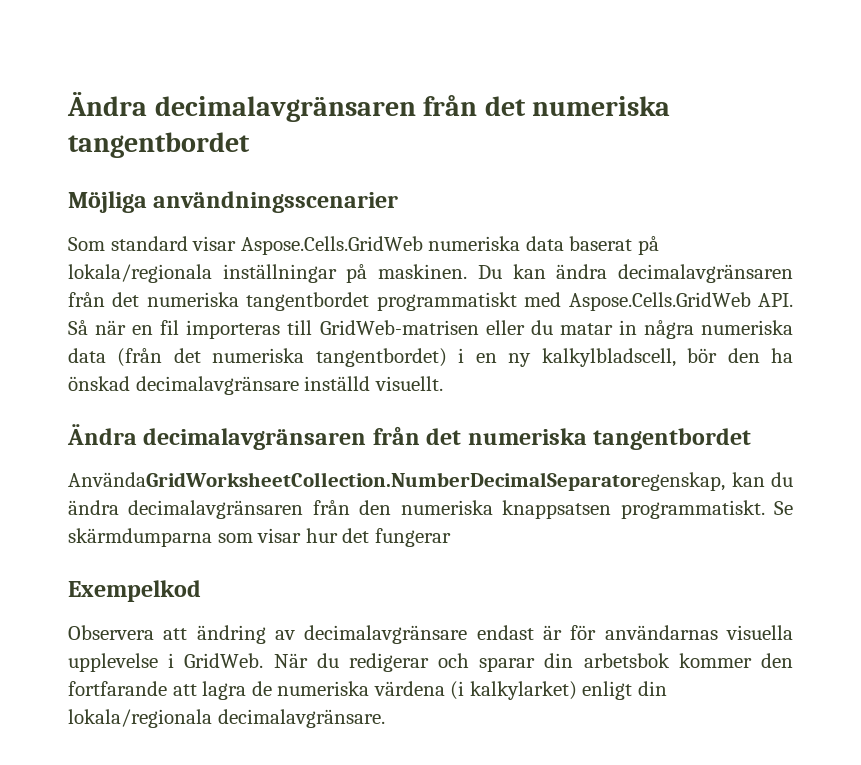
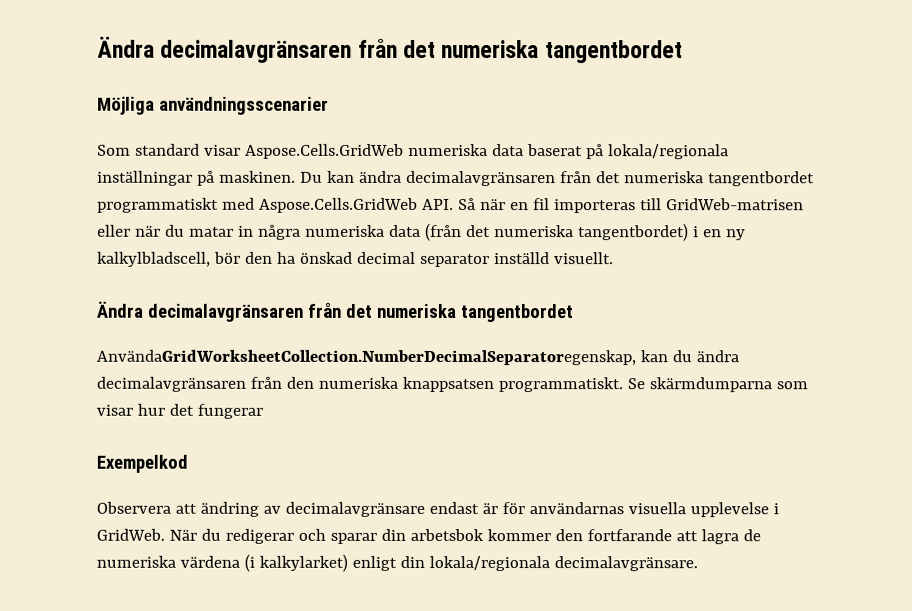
- Du kan ändra decimalavgränsaren från det numeriska tangentbordet programmatiskt med Aspose.Cells.GridWeb API. Så när en fil importeras till GridWeb-matrisen eller du matar in några numeriska data (från det numeriska tangentbordet) i en ny kalkylbladscell, bör den ha önskad decimalavgränsare inställd visuellt.
+ Du kan ändra decimalavgränsaren från det numeriska tangentbordet programmatiskt med Aspose.Cells.GridWeb API. Så när en fil importeras till GridWeb-matrisen eller när du matar in några numeriska data (från det numeriska tangentbordet) i en ny kalkylbladscell, bör den ha önskad decimal separator inställd visuellt.

